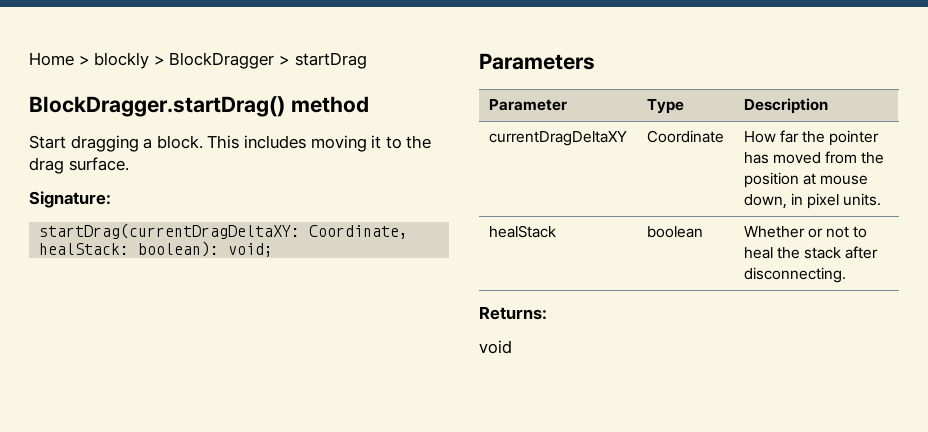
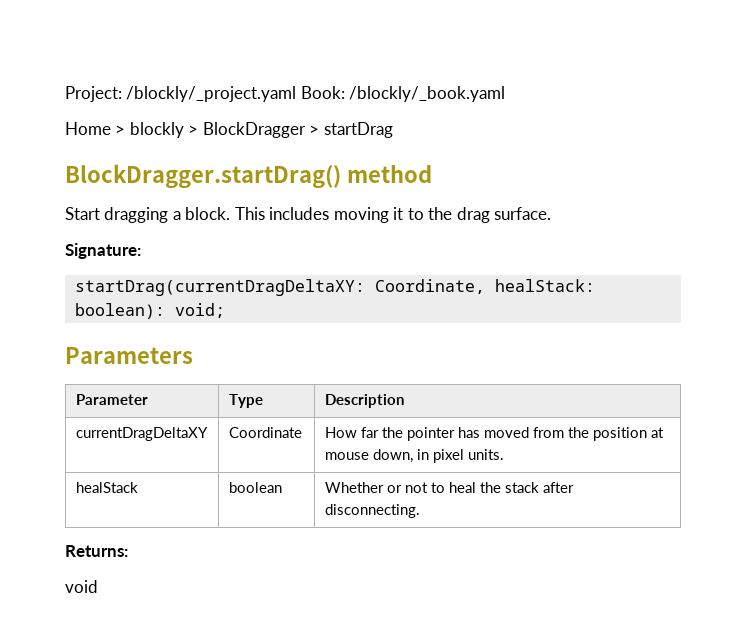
+ Project: /blockly/_project.yaml Book: /blockly/_book.yaml

